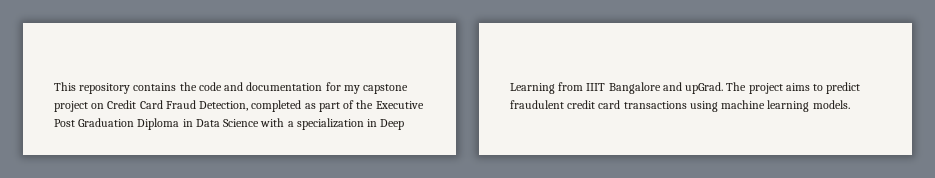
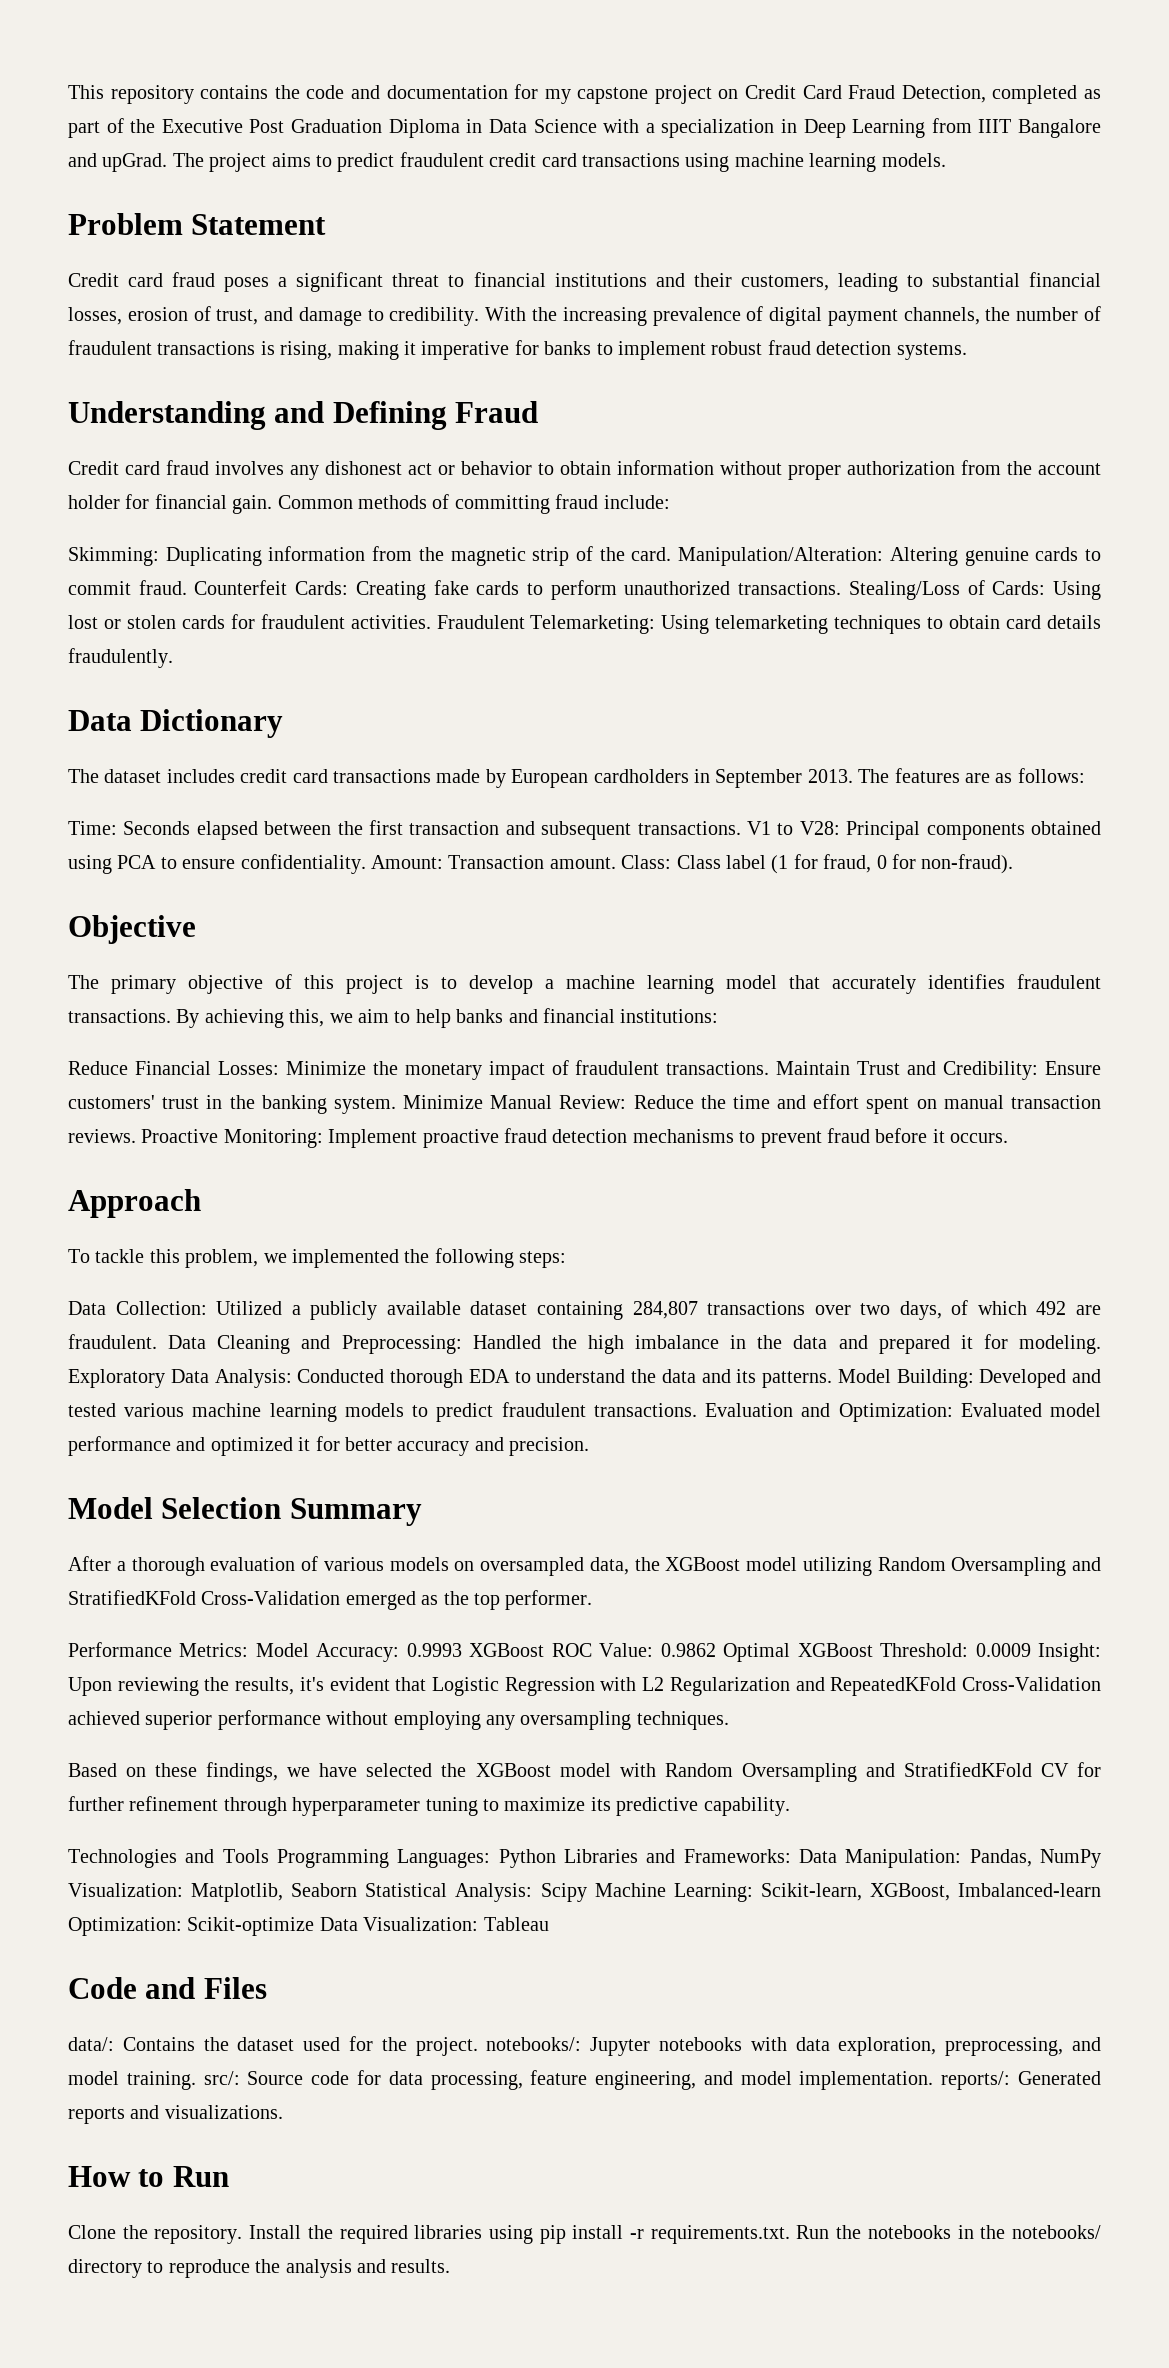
+ Problem Statement
+ Credit card fraud poses a significant threat to financial institutions and their customers, leading to substantial financial losses, erosion of trust, and damage to credibility. With the increasing prevalence of digital payment channels, the number of fraudulent transactions is rising, making it imperative for banks to implement robust fraud detection systems.
+ Understanding and Defining Fraud
+ Credit card fraud involves any dishonest act or behavior to obtain information without proper authorization from the account holder for financial gain. Common methods of committing fraud include:
+ Skimming: Duplicating information from the magnetic strip of the card. Manipulation/Alteration: Altering genuine cards to commit fraud. Counterfeit Cards: Creating fake cards to perform unauthorized transactions. Stealing/Loss of Cards: Using lost or stolen cards for fraudulent activities. Fraudulent Telemarketing: Using telemarketing techniques to obtain card details fraudulently.
+ Data Dictionary
+ The dataset includes credit card transactions made by European cardholders in September 2013. The features are as follows:
+ Time: Seconds elapsed between the first transaction and subsequent transactions. V1 to V28: Principal components obtained using PCA to ensure confidentiality. Amount: Transaction amount. Class: Class label (1 for fraud, 0 for non-fraud).
+ Objective
+ The primary objective of this project is to develop a machine learning model that accurately identifies fraudulent transactions. By achieving this, we aim to help banks and financial institutions:
+ Reduce Financial Losses: Minimize the monetary impact of fraudulent transactions. Maintain Trust and Credibility: Ensure customers' trust in the banking system. Minimize Manual Review: Reduce the time and effort spent on manual transaction reviews. Proactive Monitoring: Implement proactive fraud detection mechanisms to prevent fraud before it occurs.
+ Approach
+ To tackle this problem, we implemented the following steps:
+ Data Collection: Utilized a publicly available dataset containing 284,807 transactions over two days, of which 492 are fraudulent. Data Cleaning and Preprocessing: Handled the high imbalance in the data and prepared it for modeling. Exploratory Data Analysis: Conducted thorough EDA to understand the data and its patterns. Model Building: Developed and tested various machine learning models to predict fraudulent transactions. Evaluation and Optimization: Evaluated model performance and optimized it for better accuracy and precision.
+ Model Selection Summary
+ After a thorough evaluation of various models on oversampled data, the XGBoost model utilizing Random Oversampling and StratifiedKFold Cross-Validation emerged as the top performer.
+ Performance Metrics: Model Accuracy: 0.9993 XGBoost ROC Value: 0.9862 Optimal XGBoost Threshold: 0.0009 Insight: Upon reviewing the results, it's evident that Logistic Regression with L2 Regularization and RepeatedKFold Cross-Validation achieved superior performance without employing any oversampling techniques.
+ Based on these findings, we have selected the XGBoost model with Random Oversampling and StratifiedKFold CV for further refinement through hyperparameter tuning to maximize its predictive capability.
+ Technologies and Tools Programming Languages: Python Libraries and Frameworks: Data Manipulation: Pandas, NumPy Visualization: Matplotlib, Seaborn Statistical Analysis: Scipy Machine Learning: Scikit-learn, XGBoost, Imbalanced-learn Optimization: Scikit-optimize Data Visualization: Tableau
+ Code and Files
+ data/: Contains the dataset used for the project. notebooks/: Jupyter notebooks with data exploration, preprocessing, and model training. src/: Source code for data processing, feature engineering, and model implementation. reports/: Generated reports and visualizations.
+ How to Run
+ Clone the repository. Install the required libraries using pip install -r requirements.txt. Run the notebooks in the notebooks/ directory to reproduce the analysis and results.

